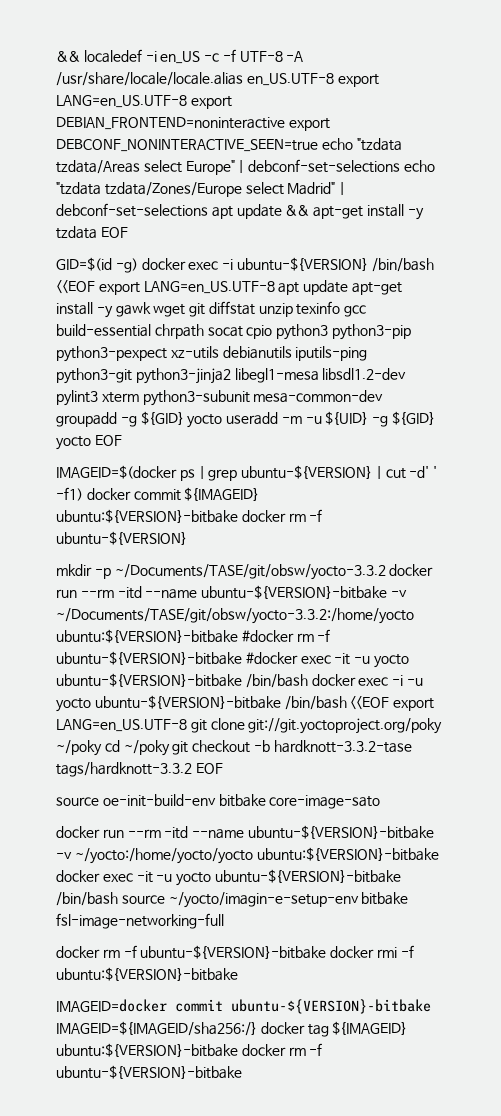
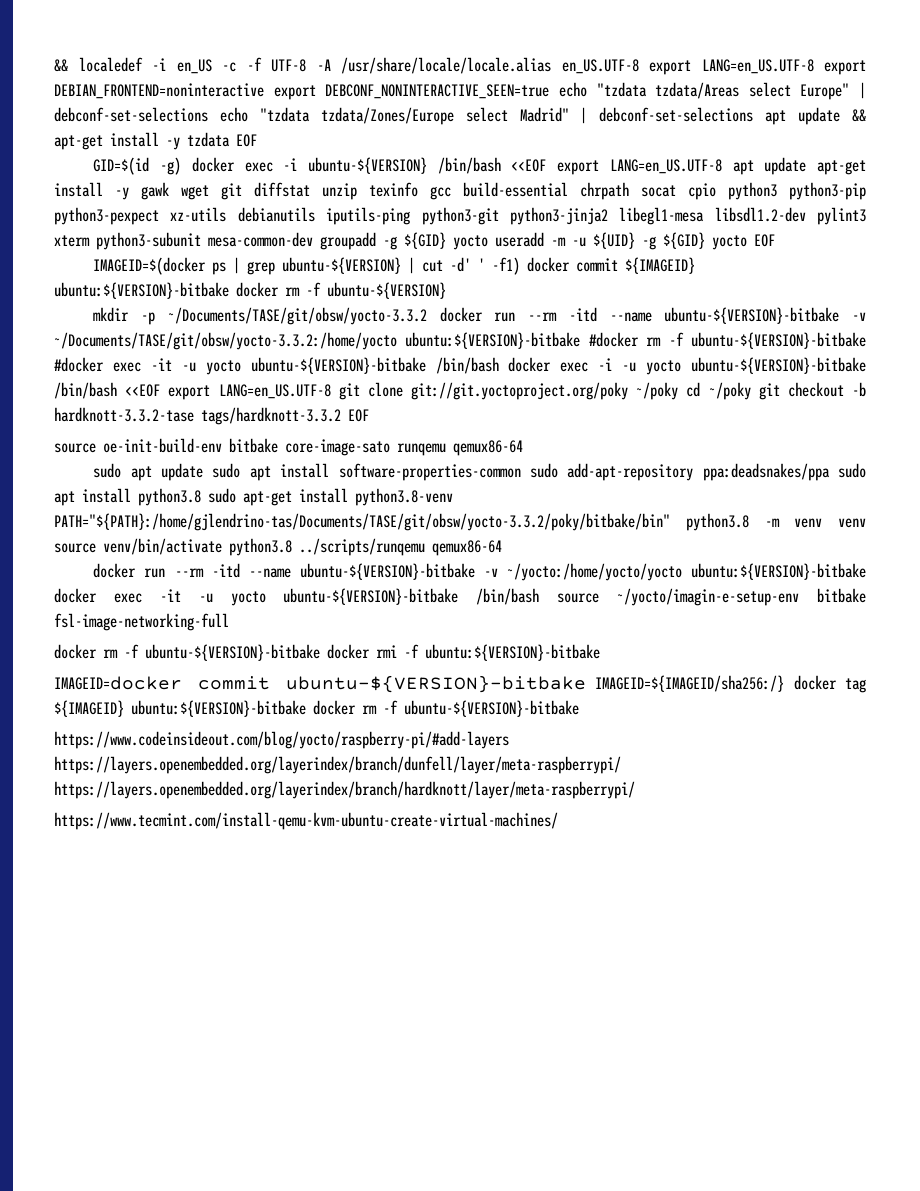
- source oe-init-build-env bitbake core-image-sato
+ source oe-init-build-env bitbake core-image-sato runqemu qemux86-64
+ sudo apt update sudo apt install software-properties-common sudo add-apt-repository ppa:deadsnakes/ppa sudo apt install python3.8 sudo apt-get install python3.8-venv PATH="${PATH}:/home/gjlendrino-tas/Documents/TASE/git/obsw/yocto-3.3.2/poky/bitbake/bin" python3.8 -m venv venv source venv/bin/activate python3.8 ../scripts/runqemu qemux86-64
+ https://www.codeinsideout.com/blog/yocto/raspberry-pi/#add-layers https://layers.openembedded.org/layerindex/branch/dunfell/layer/meta-raspberrypi/ https://layers.openembedded.org/layerindex/branch/hardknott/layer/meta-raspberrypi/
+ https://www.tecmint.com/install-qemu-kvm-ubuntu-create-virtual-machines/

